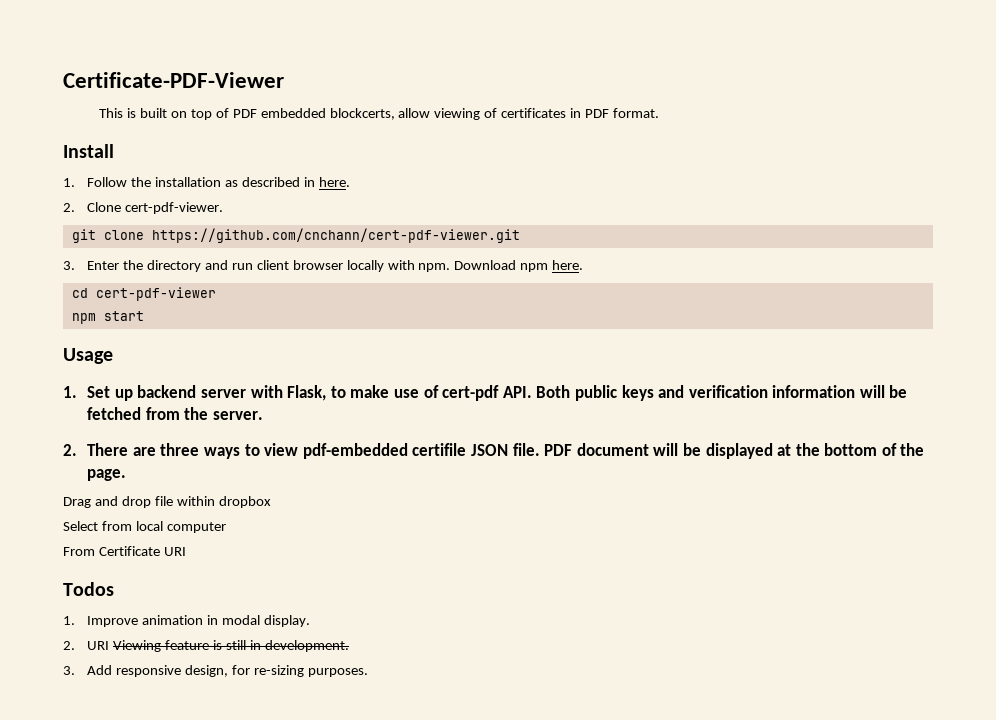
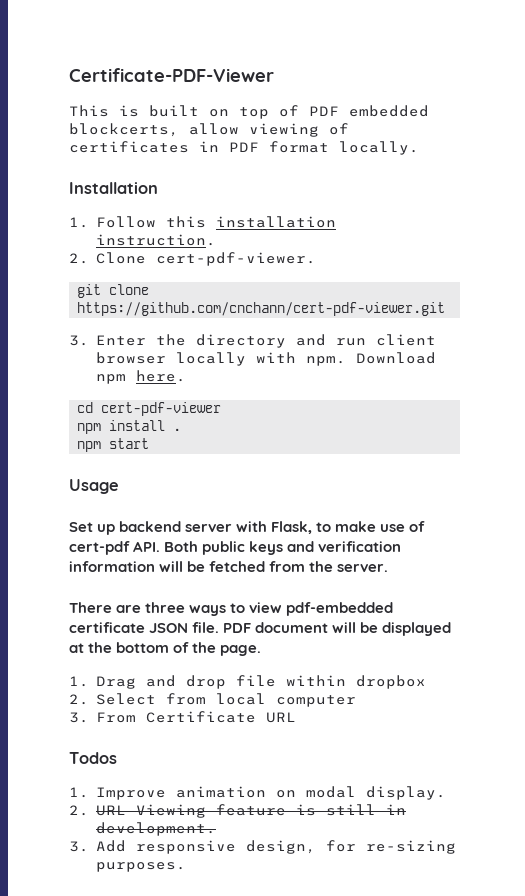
- This is built on top of PDF embedded blockcerts, allow viewing of certificates in PDF format.
- Install
+ This is built on top of PDF embedded blockcerts, allow viewing of certificates in PDF format locally.
+ Installation
- 1. Follow the installation as described in here.
+ 1. Follow this installation instruction.
+ npm install .
- 1. Set up backend server with Flask, to make use of cert-pdf API. Both public keys and verification information will be fetched from the server.
+ Set up backend server with Flask, to make use of cert-pdf API. Both public keys and verification information will be fetched from the server.
- 2. There are three ways to view pdf-embedded certifile JSON file.
+ There are three ways to view pdf-embedded certificate JSON file.
- Drag and drop file within dropbox
+ 1. Drag and drop file within dropbox
- Select from local computer
+ 2. Select from local computer
- From Certificate URI
+ 3. From Certificate URL
- 1. Improve animation in modal display.
+ 1. Improve animation on modal display.
- 2. URI Viewing feature is still in development.
+ 2. URL Viewing feature is still in development.

